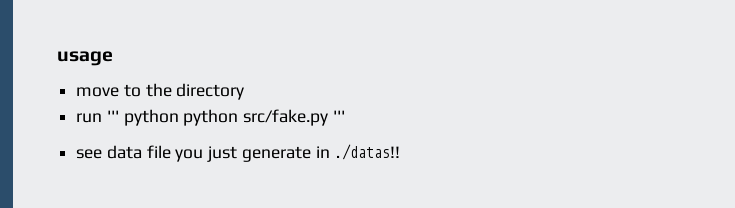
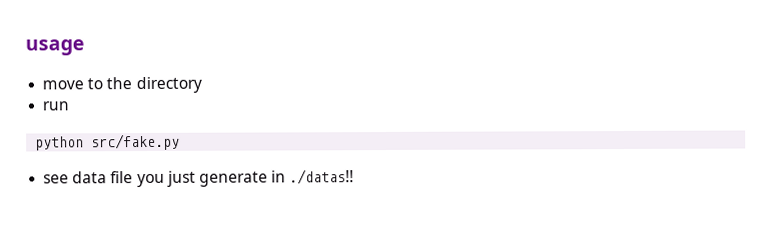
- run ''' python python src/fake.py '''
+ run
+ python src/fake.py

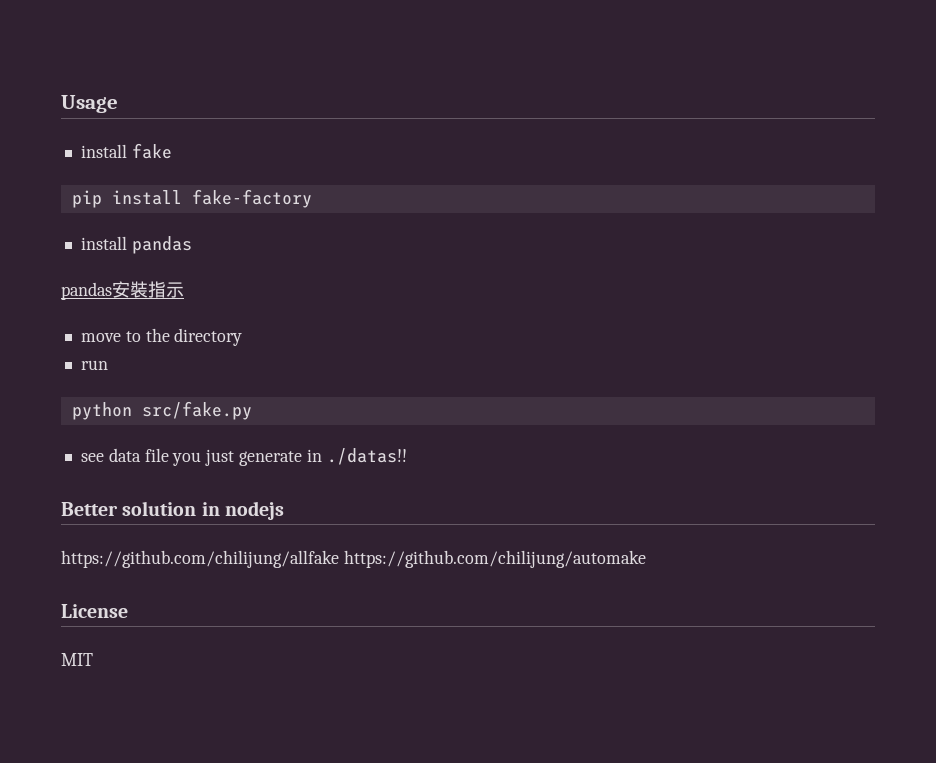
- usage
+ Usage
+ install fake
+ pip install fake-factory
+ install pandas
+ pandas安裝指示
+ Better solution in nodejs
+ https://github.com/chilijung/allfake https://github.com/chilijung/automake
+ License
+ MIT

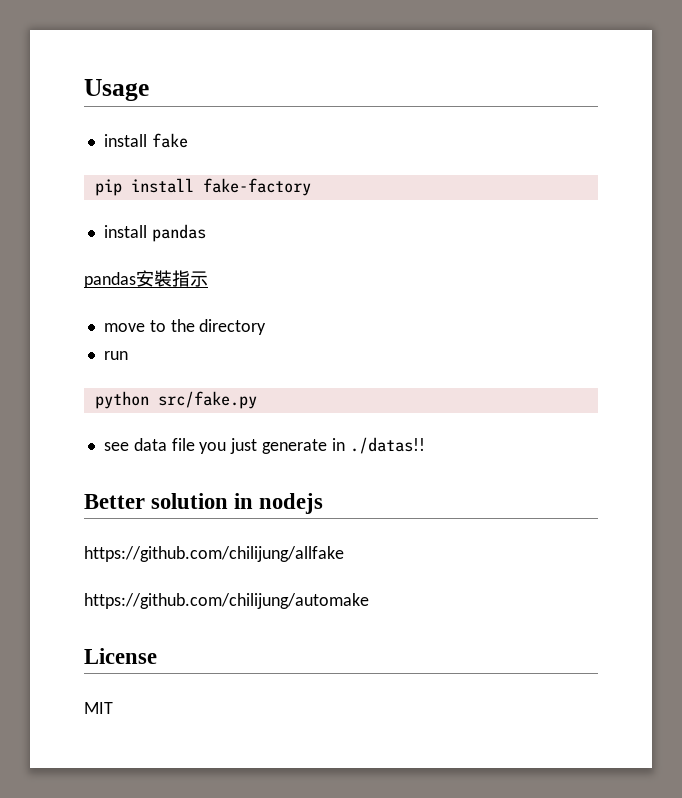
- https://github.com/chilijung/allfake https://github.com/chilijung/automake
+ https://github.com/chilijung/allfake
+ https://github.com/chilijung/automake

